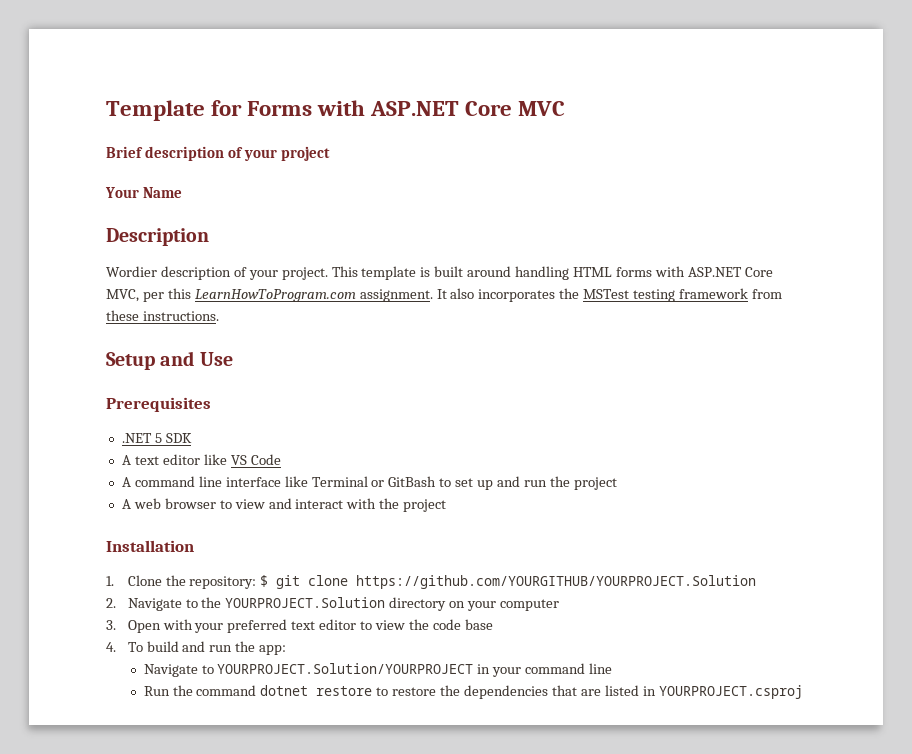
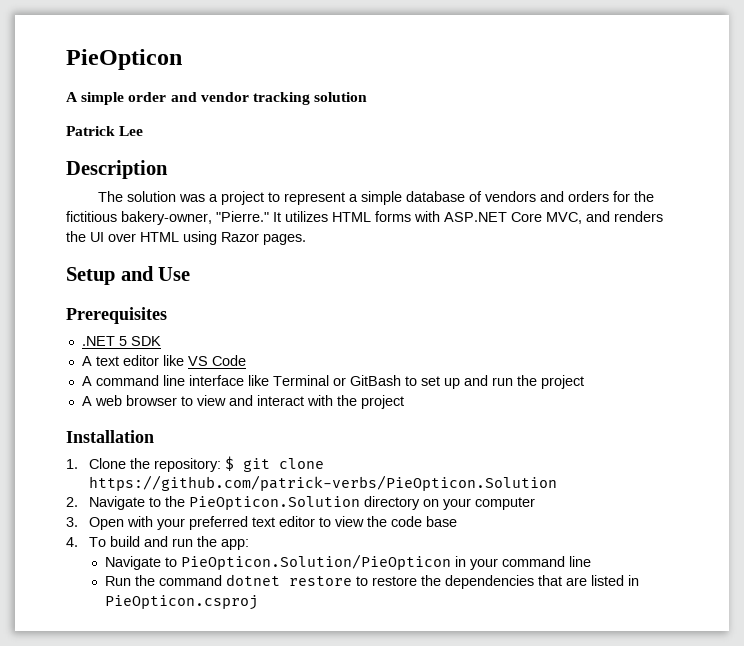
- Template for Forms with ASP.NET Core MVC
- Brief description of your project
- Your Name
+ PieOpticon
+ A simple order and vendor tracking solution
+ Patrick Lee
  Description
- Wordier description of your project. This template is built around handling HTML forms with ASP.NET Core MVC, per this LearnHowToProgram.com assignment. It also incorporates the MSTest testing framework from these instructions.
+ The solution was a project to represent a simple database of vendors and orders for the fictitious bakery-owner, "Pierre." It utilizes HTML forms with ASP.NET Core MVC, and renders the UI over HTML using Razor pages.
- 1. Clone the repository: $ git clone https://github.com/YOURGITHUB/YOURPROJECT.Solution
+ 1. Clone the repository: $ git clone https://github.com/patrick-verbs/PieOpticon.Solution
- 2. Navigate to the YOURPROJECT.Solution directory on your computer
+ 2. Navigate to the PieOpticon.Solution directory on your computer
- Navigate to YOURPROJECT.Solution/YOURPROJECT in your command line
+ Navigate to PieOpticon.Solution/PieOpticon in your command line
- Run the command dotnet restore to restore the dependencies that are listed in YOURPROJECT.csproj
+ Run the command dotnet restore to restore the dependencies that are listed in PieOpticon.csproj

